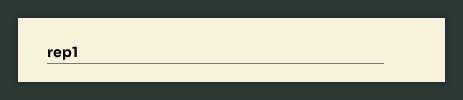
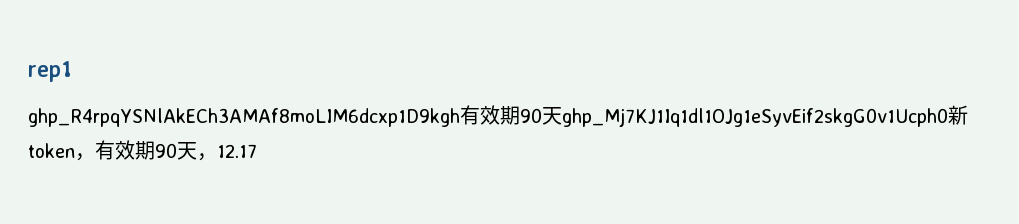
+ 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有效期90天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新token，有效期90天，12.17

